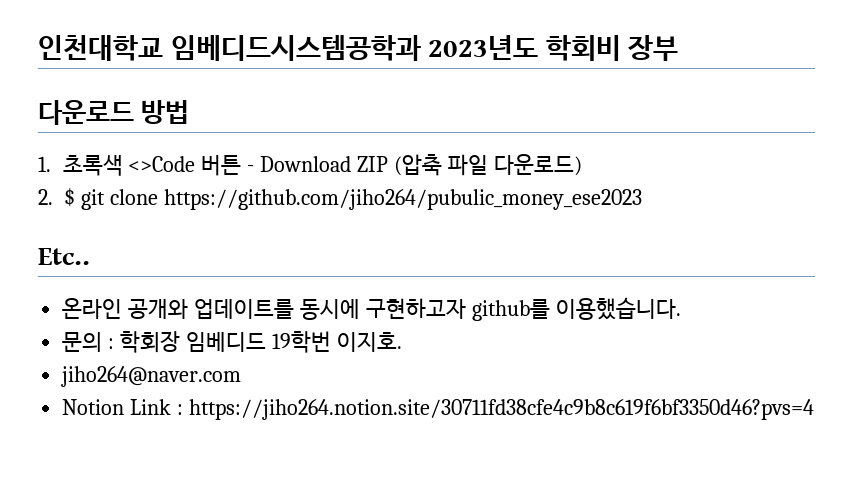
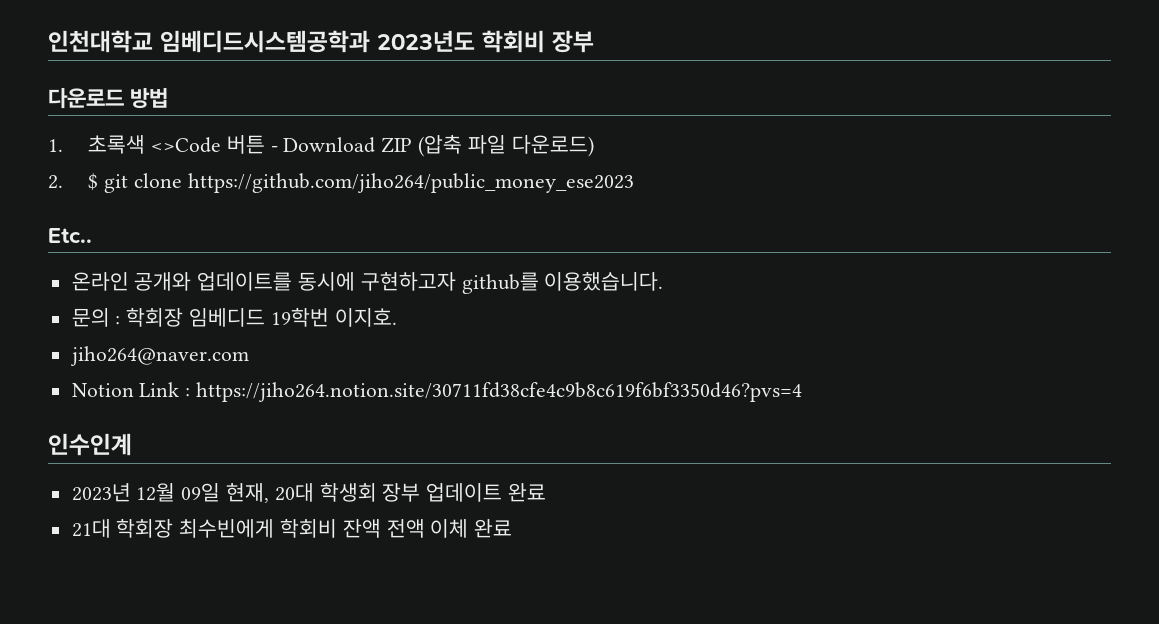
- 2. $ git clone https://github.com/jiho264/pubulic_money_ese2023
+ 2. $ git clone https://github.com/jiho264/public_money_ese2023
+ 인수인계
+ 2023년 12월 09일 현재, 20대 학생회 장부 업데이트 완료
+ 21대 학회장 최수빈에게 학회비 잔액 전액 이체 완료

